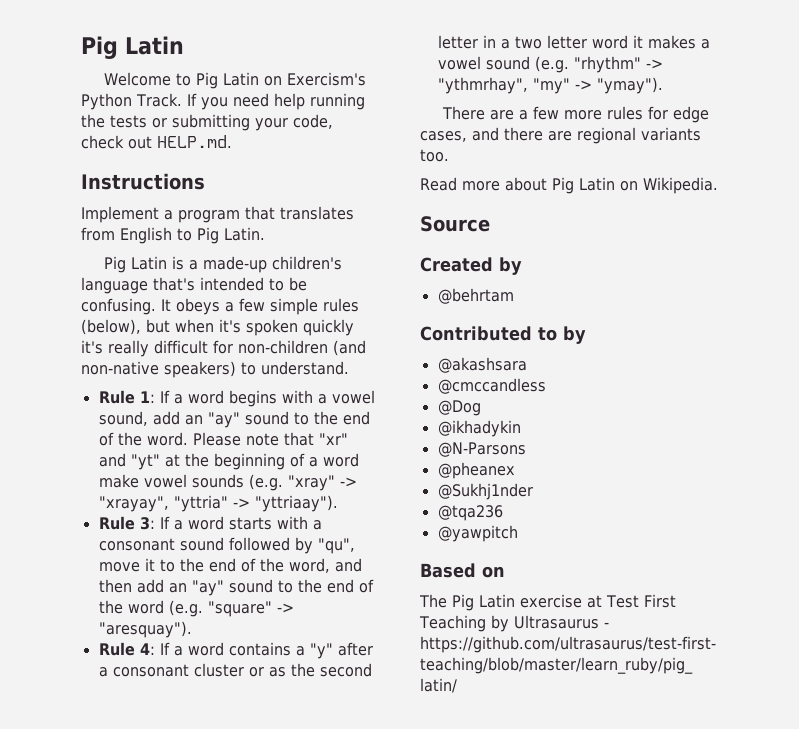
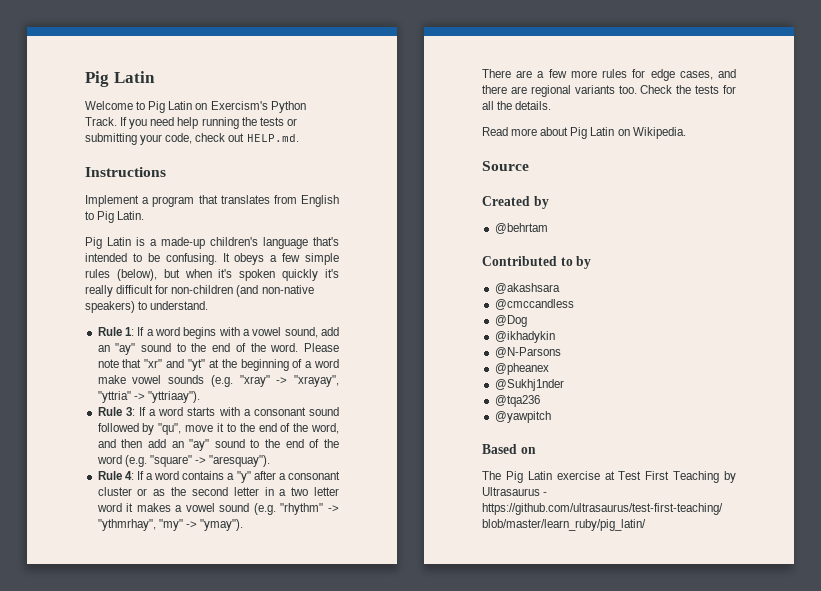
+ Check the tests for all the details.

